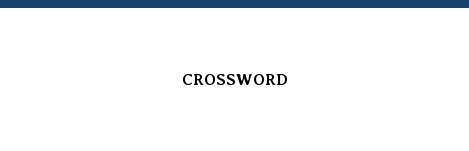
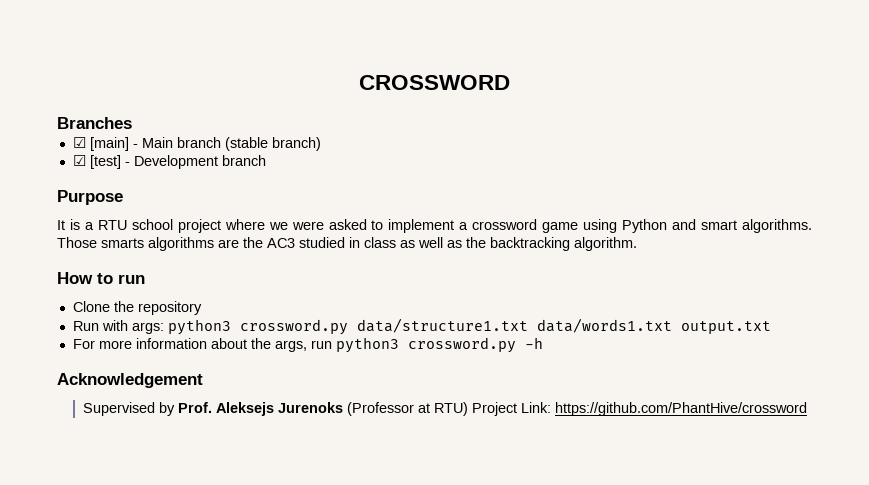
+ Branches
+ ☑ [main] - Main branch (stable branch)
+ ☑ [test] - Development branch
+ Purpose
+ It is a RTU school project where we were asked to implement a crossword game using Python and smart algorithms. Those smarts algorithms are the AC3 studied in class as well as the backtracking algorithm.
+ How to run
+ Clone the repository
+ Run with args: python3 crossword.py data/structure1.txt data/words1.txt output.txt
+ For more information about the args, run python3 crossword.py -h
+ Acknowledgement
+ Supervised by Prof. Aleksejs Jurenoks (Professor at RTU) Project Link: https://github.com/PhantHive/crossword

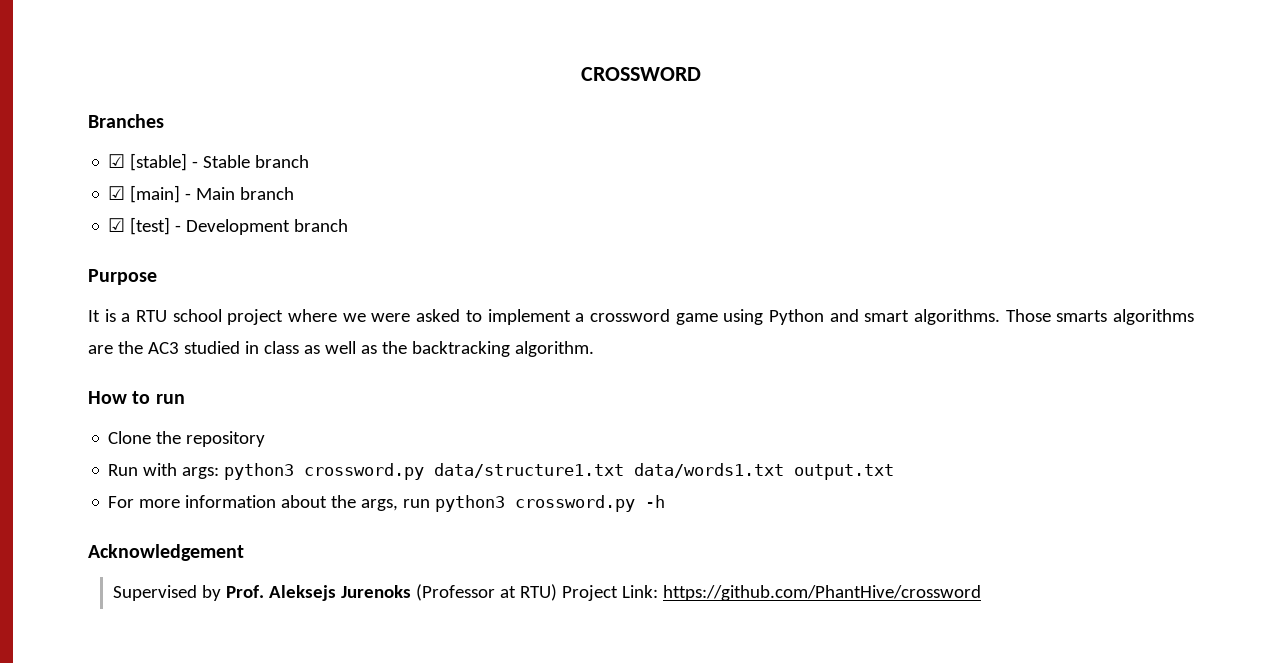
+ ☑ [stable] - Stable branch
- ☑ [main] - Main branch (stable branch)
+ ☑ [main] - Main branch

